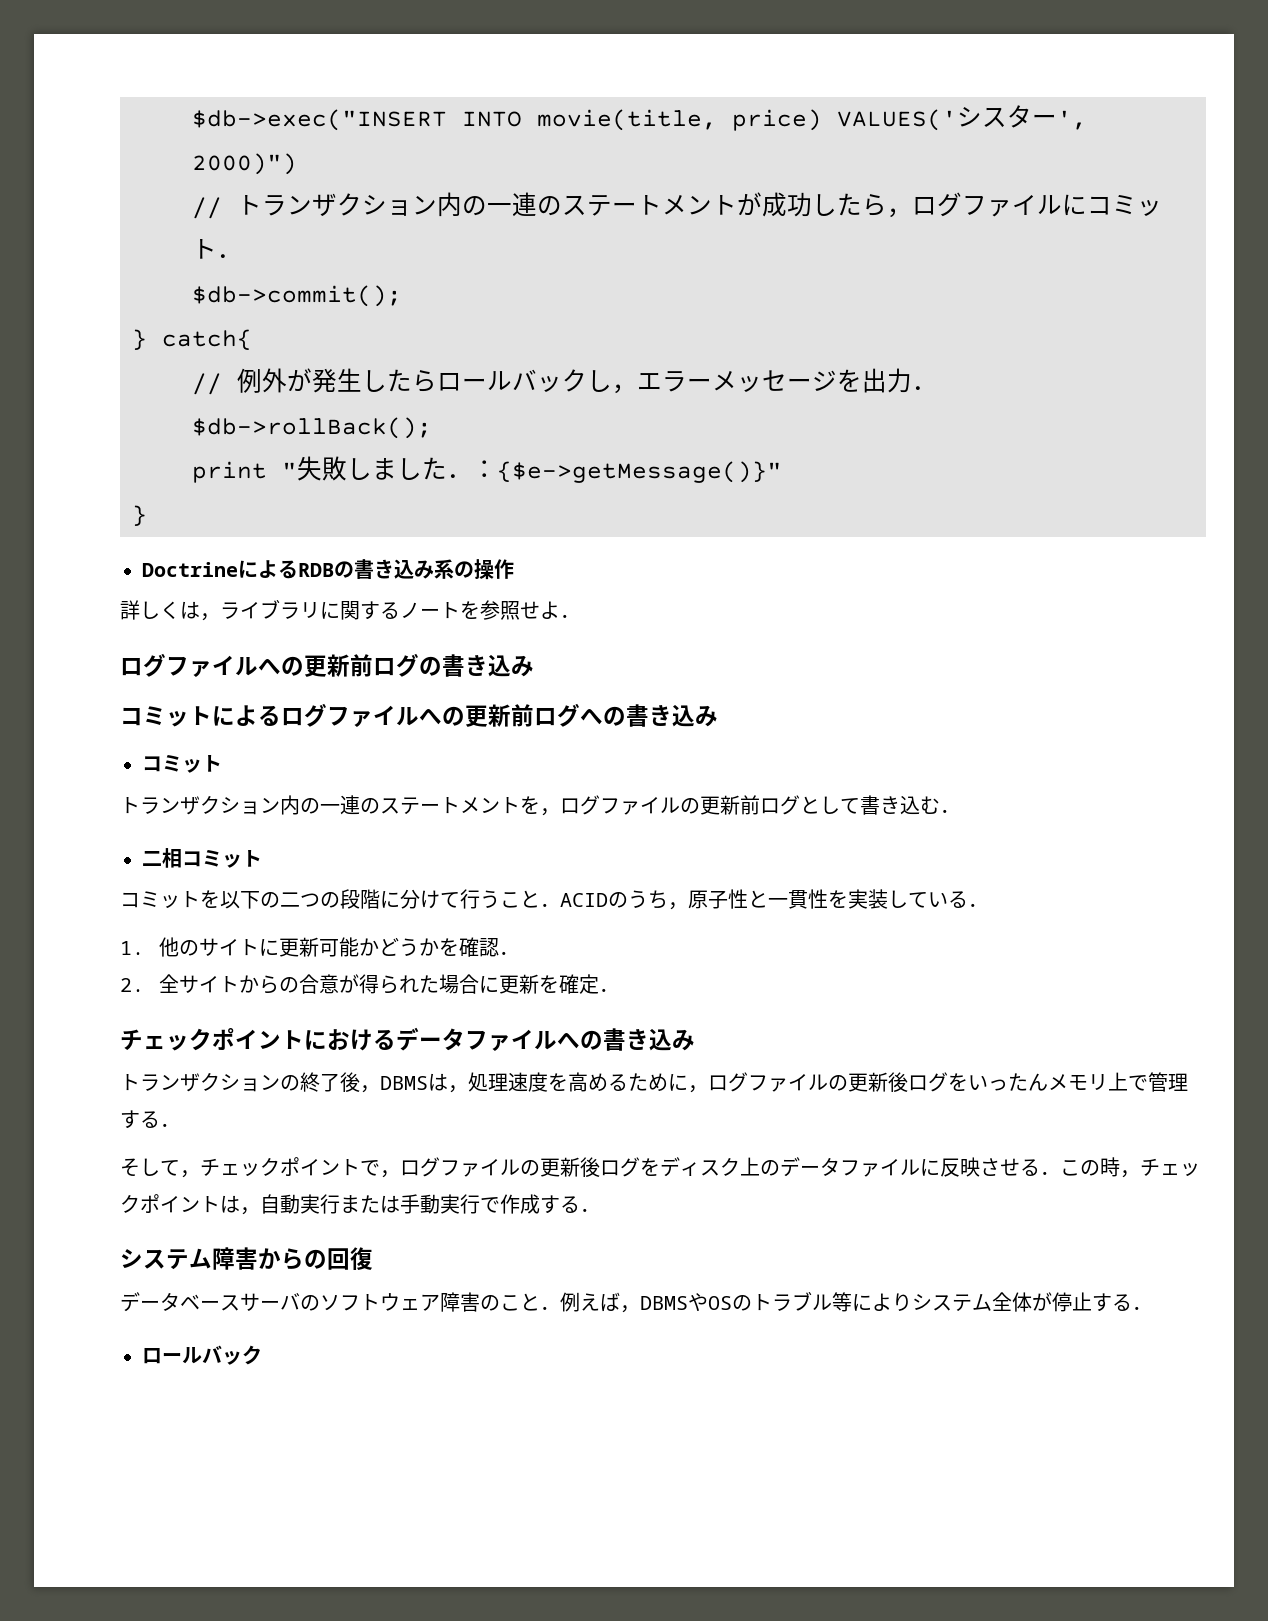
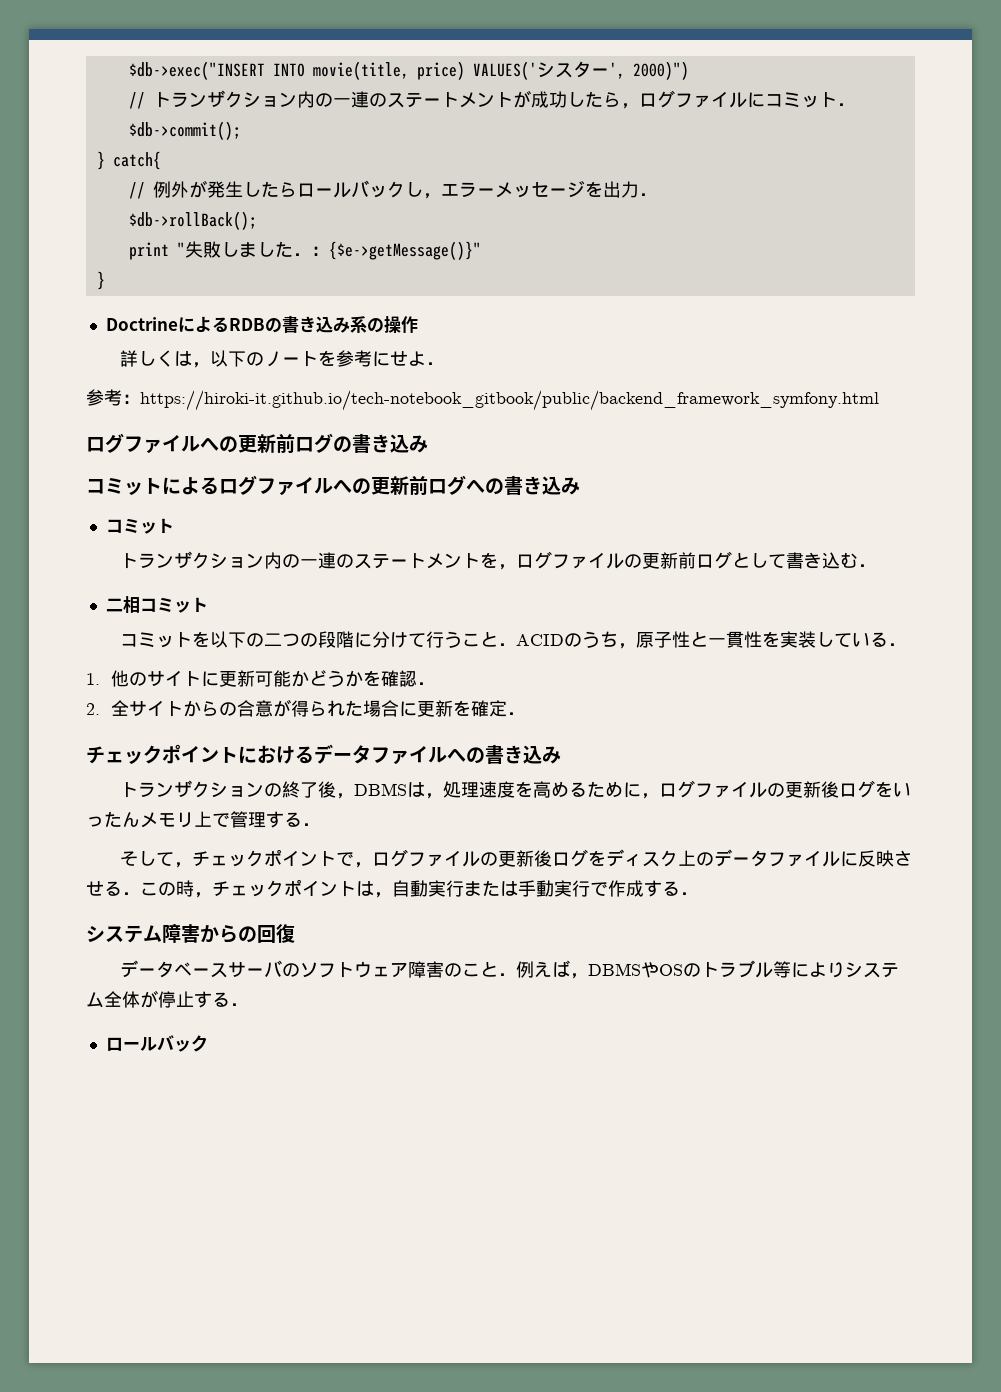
- 詳しくは，ライブラリに関するノートを参照せよ．
+ 詳しくは，以下のノートを参考にせよ．
+ 参考：https://hiroki-it.github.io/tech-notebook_gitbook/public/backend_framework_symfony.html

